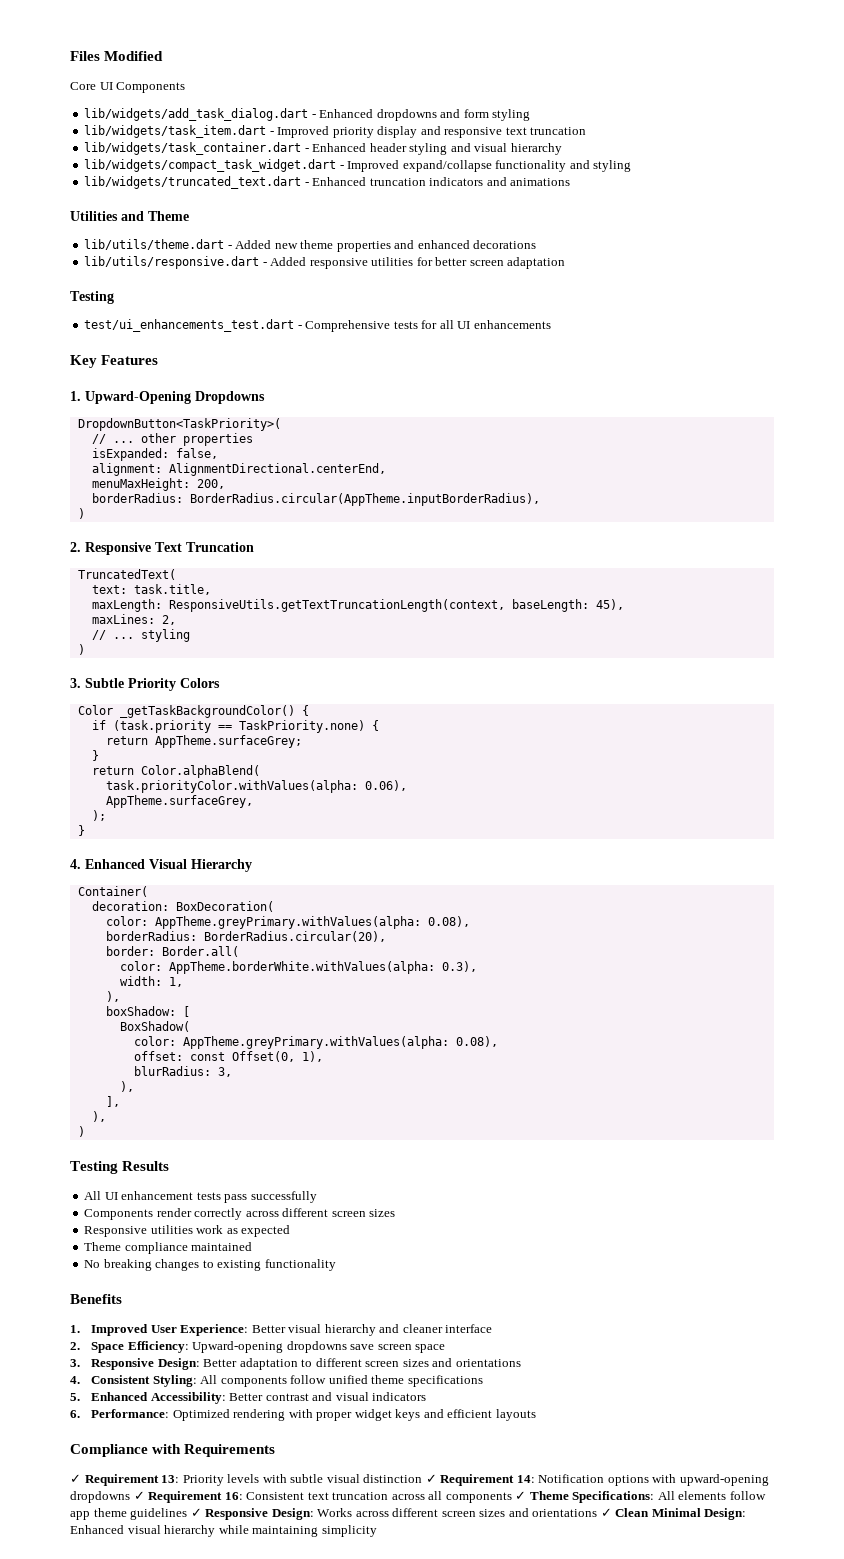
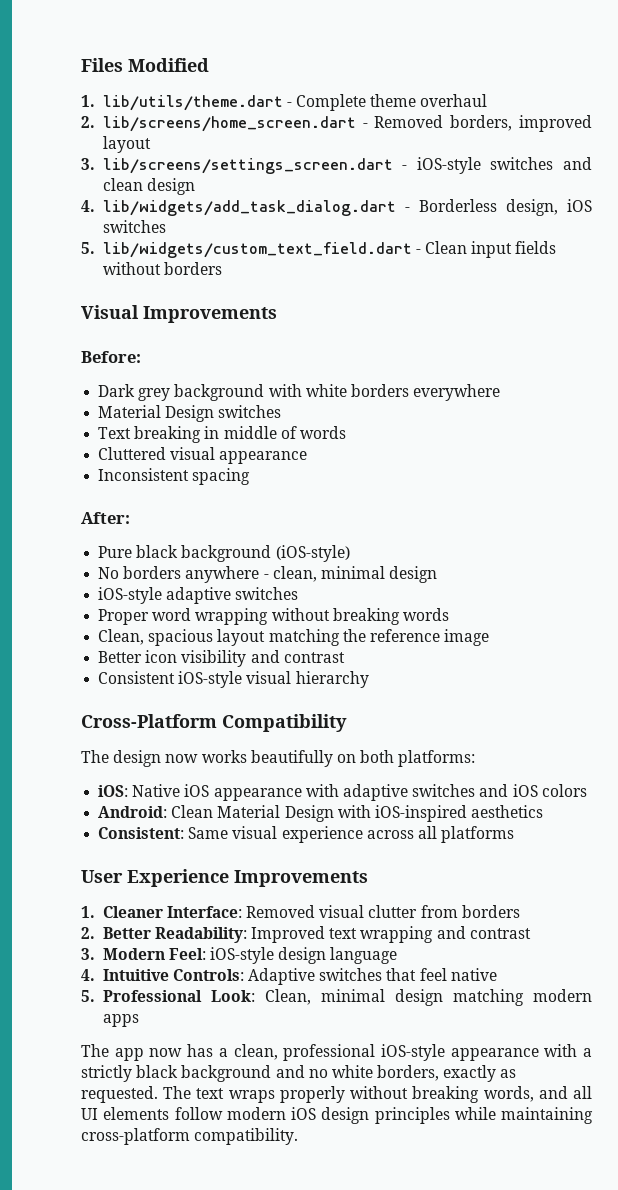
- Core UI Components
- lib/widgets/add_task_dialog.dart - Enhanced dropdowns and form styling
- lib/widgets/task_item.dart - Improved priority display and responsive text truncation
- lib/widgets/task_container.dart - Enhanced header styling and visual hierarchy
- lib/widgets/compact_task_widget.dart - Improved expand/collapse functionality and styling
- lib/widgets/truncated_text.dart - Enhanced truncation indicators and animations
- Utilities and Theme
- lib/utils/theme.dart - Added new theme properties and enhanced decorations
- lib/utils/responsive.dart - Added responsive utilities for better screen adaptation
- Testing
- test/ui_enhancements_test.dart - Comprehensive tests for all UI enhancements
- Key Features
- 1. Upward-Opening Dropdowns
- DropdownButton<TaskPriority>(
- // ... other properties
- isExpanded: false,
- alignment: AlignmentDirectional.centerEnd,
- menuMaxHeight: 200,
- borderRadius: BorderRadius.circular(AppTheme.inputBorderRadius),
- )
- 2. Responsive Text Truncation
- TruncatedText(
- text: task.title,
- maxLength: ResponsiveUtils.getTextTruncationLength(context, baseLength: 45),
- maxLines: 2,
- // ... styling
- )
- 3. Subtle Priority Colors
- Color _getTaskBackgroundColor() {
- if (task.priority == TaskPriority.none) {
- return AppTheme.surfaceGrey;
- }
- return Color.alphaBlend(
- task.priorityColor.withValues(alpha: 0.06),
- AppTheme.surfaceGrey,
- );
- }
- 4. Enhanced Visual Hierarchy
- Container(
- decoration: BoxDecoration(
- color: AppTheme.greyPrimary.withValues(alpha: 0.08),
- borderRadius: BorderRadius.circular(20),
- border: Border.all(
- color: AppTheme.borderWhite.withValues(alpha: 0.3),
- width: 1,
- ),
- boxShadow: [
- BoxShadow(
- color: AppTheme.greyPrimary.withValues(alpha: 0.08),
- offset: const Offset(0, 1),
- blurRadius: 3,
- ),
- ],
- ),
- )
- Testing Results
- All UI enhancement tests pass successfully
- Components render correctly across different screen sizes
- Responsive utilities work as expected
- Theme compliance maintained
- No breaking changes to existing functionality
- Benefits
- 1. Improved User Experience: Better visual hierarchy and cleaner interface
- 2. Space Efficiency: Upward-opening dropdowns save screen space
- 3. Responsive Design: Better adaptation to different screen sizes and orientations
- 4. Consistent Styling: All components follow unified theme specifications
- 5. Enhanced Accessibility: Better contrast and visual indicators
- 6. Performance: Optimized rendering with proper widget keys and efficient layouts
- Compliance with Requirements
- ✓ Requirement 13: Priority levels with subtle visual distinction ✓ Requirement 14: Notification options with upward-opening dropdowns ✓ Requirement 16: Consistent text truncation across all components ✓ Theme Specifications: All elements follow app theme guidelines ✓ Responsive Design: Works across different screen sizes and orientations ✓ Clean Minimal Design: Enhanced visual hierarchy while maintaining simplicity
+ 1. lib/utils/theme.dart - Complete theme overhaul
+ 2. lib/screens/home_screen.dart - Removed borders, improved layout
+ 3. lib/screens/settings_screen.dart - iOS-style switches and clean design
+ 4. lib/widgets/add_task_dialog.dart - Borderless design, iOS switches
+ 5. lib/widgets/custom_text_field.dart - Clean input fields without borders
+ Visual Improvements
+ Before:
+ Dark grey background with white borders everywhere
+ Material Design switches
+ Text breaking in middle of words
+ Cluttered visual appearance
+ Inconsistent spacing
+ After:
+ Pure black background (iOS-style)
+ No borders anywhere - clean, minimal design
+ iOS-style adaptive switches
+ Proper word wrapping without breaking words
+ Clean, spacious layout matching the reference image
+ Better icon visibility and contrast
+ Consistent iOS-style visual hierarchy
+ Cross-Platform Compatibility
+ The design now works beautifully on both platforms:
+ iOS: Native iOS appearance with adaptive switches and iOS colors
+ Android: Clean Material Design with iOS-inspired aesthetics
+ Consistent: Same visual experience across all platforms
+ User Experience Improvements
+ 1. Cleaner Interface: Removed visual clutter from borders
+ 2. Better Readability: Improved text wrapping and contrast
+ 3. Modern Feel: iOS-style design language
+ 4. Intuitive Controls: Adaptive switches that feel native
+ 5. Professional Look: Clean, minimal design matching modern apps
+ The app now has a clean, professional iOS-style appearance with a strictly black background and no white borders, exactly as requested. The text wraps properly without breaking words, and all UI elements follow modern iOS design principles while maintaining cross-platform compatibility.

